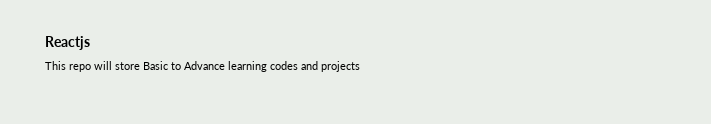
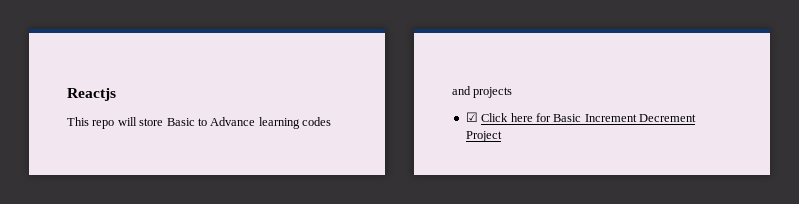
+ ☑ Click here for Basic Increment Decrement Project

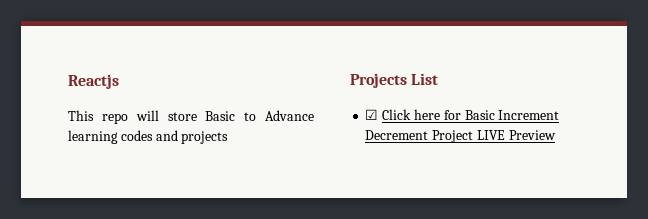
+ Projects List
- ☑ Click here for Basic Increment Decrement Project
+ ☑ Click here for Basic Increment Decrement Project LIVE Preview

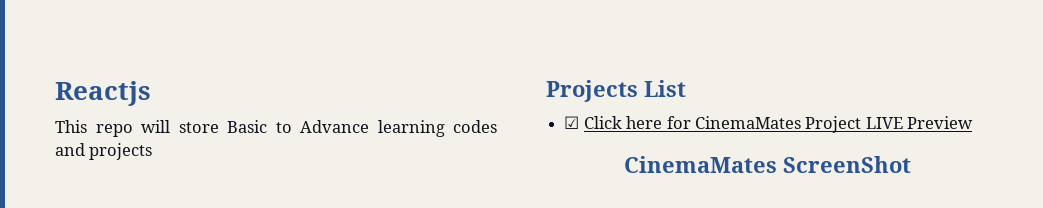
- ☑ Click here for Basic Increment Decrement Project LIVE Preview
+ ☑ Click here for CinemaMates Project LIVE Preview
+ CinemaMates ScreenShot

